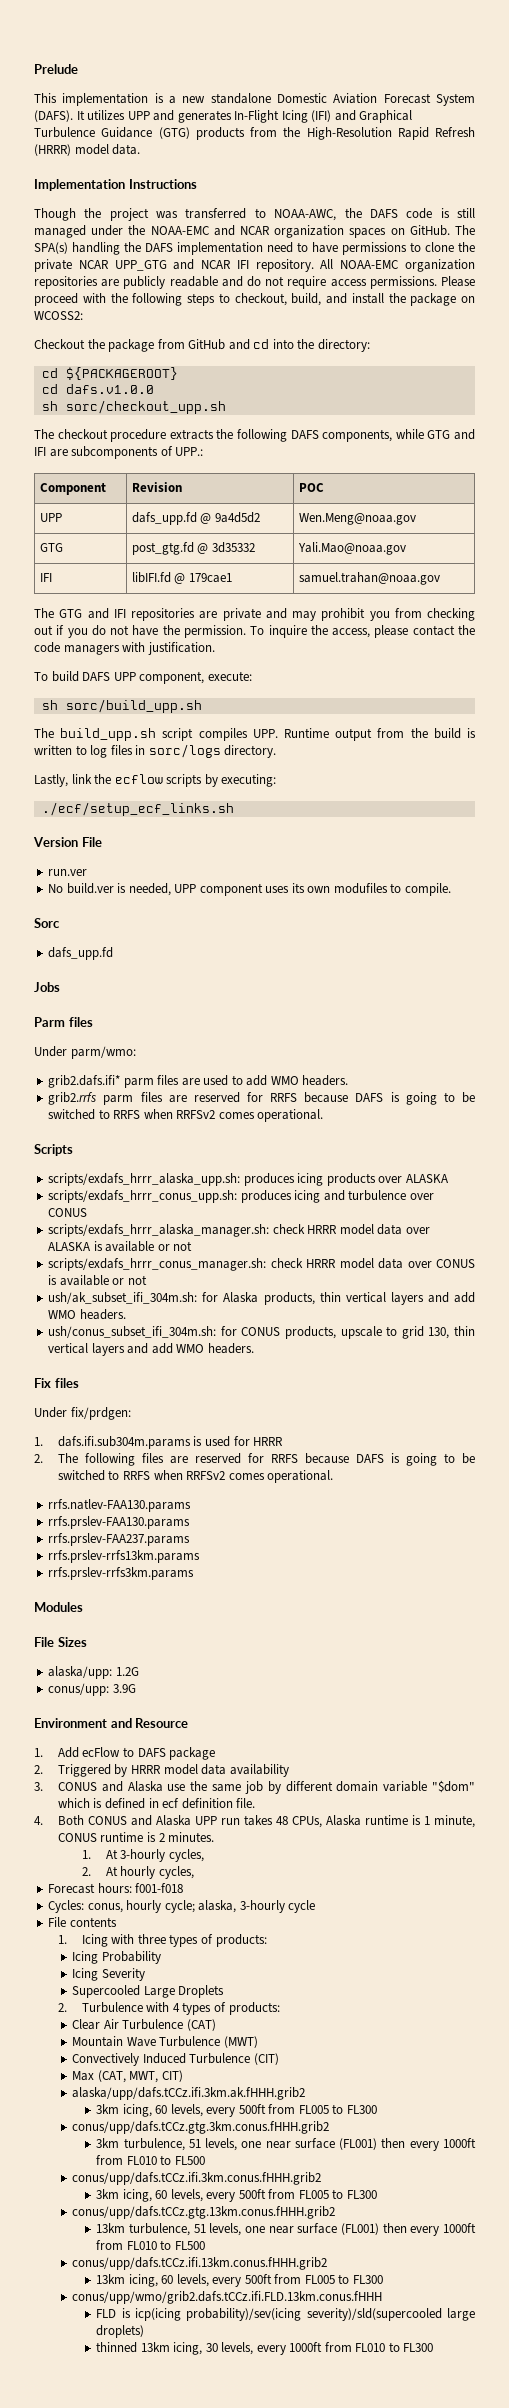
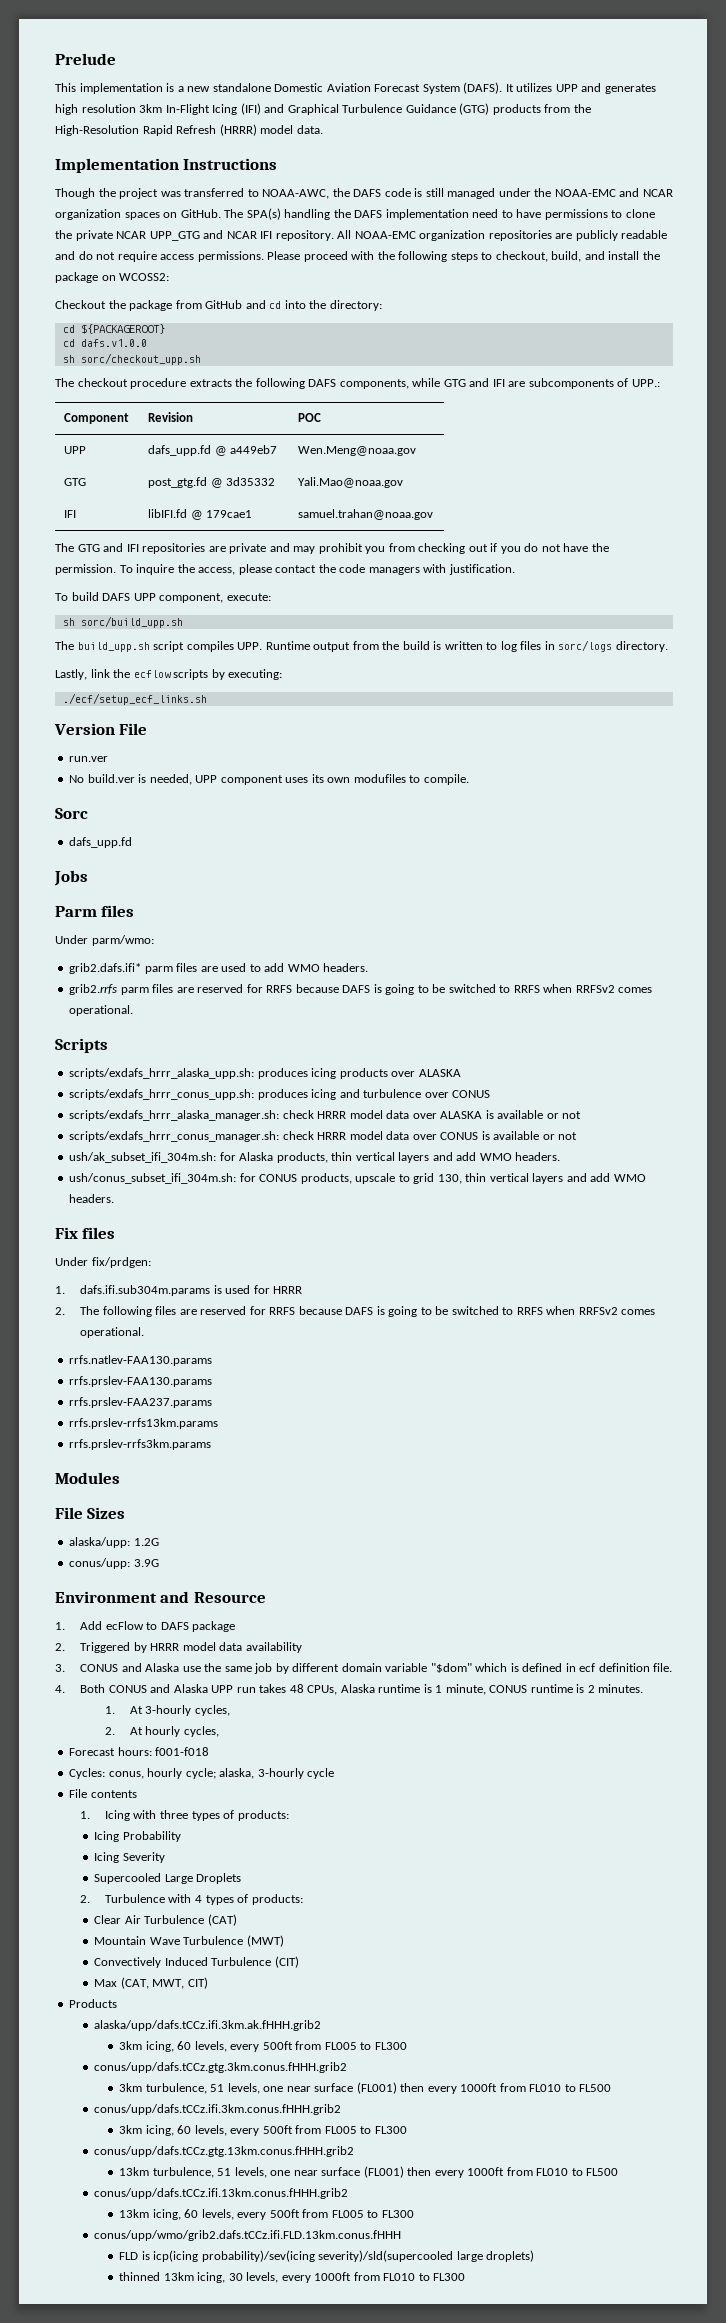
- It utilizes UPP and generates In-Flight Icing (IFI) and Graphical Turbulence Guidance (GTG) products from the High-Resolution Rapid Refresh (HRRR) model data.
+ It utilizes UPP and generates high resolution 3km In-Flight Icing (IFI) and Graphical Turbulence Guidance (GTG) products from the High-Resolution Rapid Refresh (HRRR) model data.
- UPP | dafs_upp.fd @ 9a4d5d2 | Wen.Meng@noaa.gov
+ UPP | dafs_upp.fd @ a449eb7 | Wen.Meng@noaa.gov
+ Products

